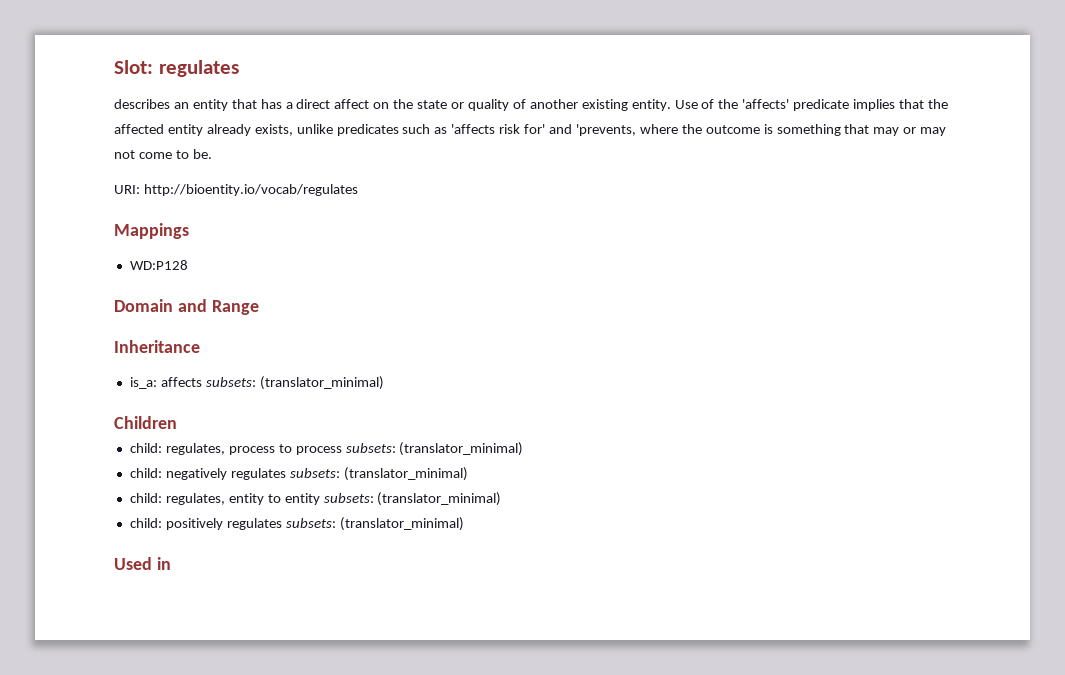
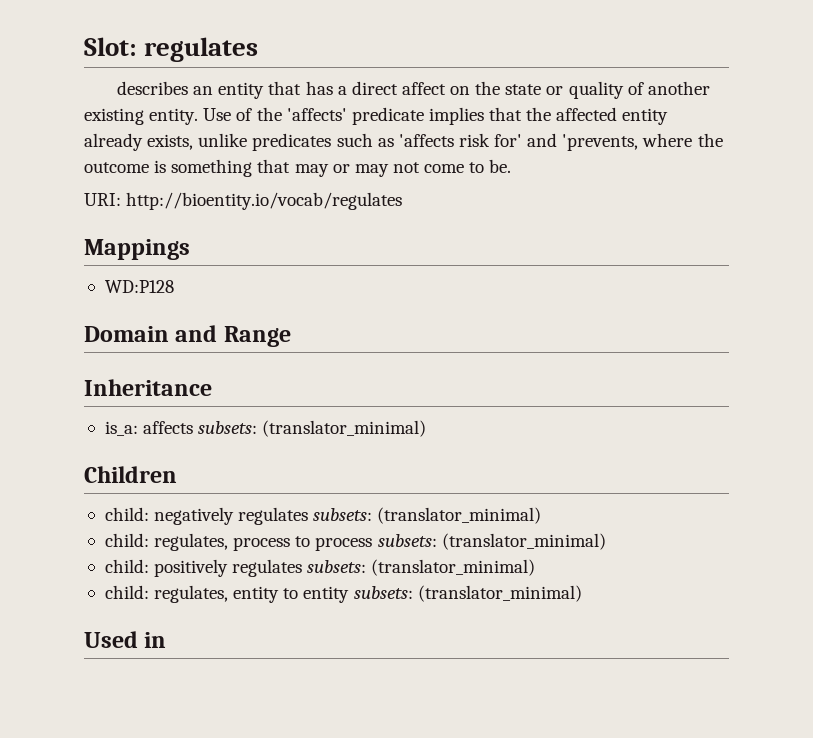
+ child: negatively regulates subsets: (translator_minimal)
- child: negatively regulates subsets: (translator_minimal)
+ child: positively regulates subsets: (translator_minimal)
- child: positively regulates subsets: (translator_minimal)

